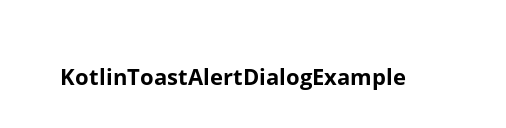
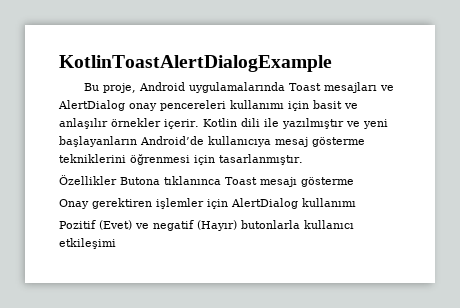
+ Bu proje, Android uygulamalarında Toast mesajları ve AlertDialog onay pencereleri kullanımı için basit ve anlaşılır örnekler içerir. Kotlin dili ile yazılmıştır ve yeni başlayanların Android’de kullanıcıya mesaj gösterme tekniklerini öğrenmesi için tasarlanmıştır.
+ Özellikler Butona tıklanınca Toast mesajı gösterme
+ Onay gerektiren işlemler için AlertDialog kullanımı
+ Pozitif (Evet) ve negatif (Hayır) butonlarla kullanıcı etkileşimi

